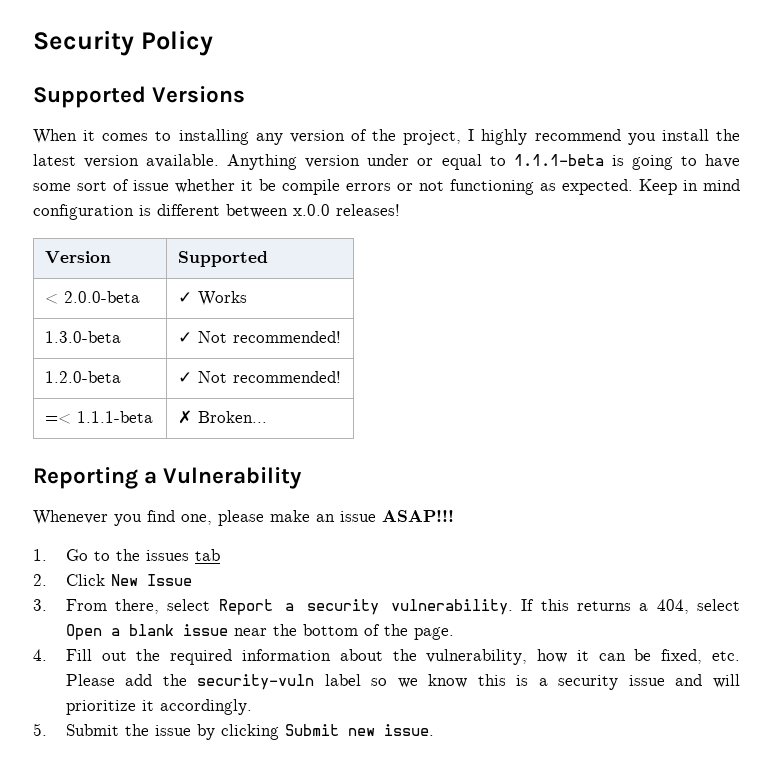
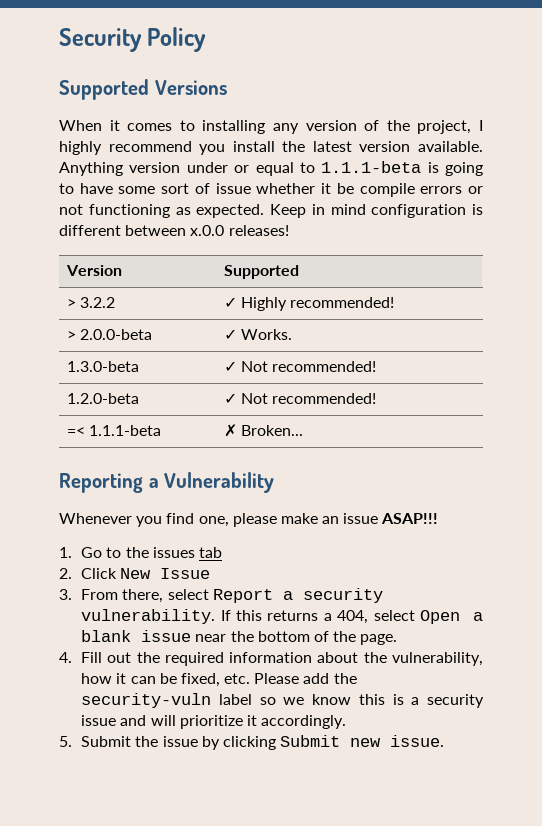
- < 2.0.0-beta | ✓ Works
+ > 3.2.2 | ✓ Highly recommended!
+ > 2.0.0-beta | ✓ Works.

